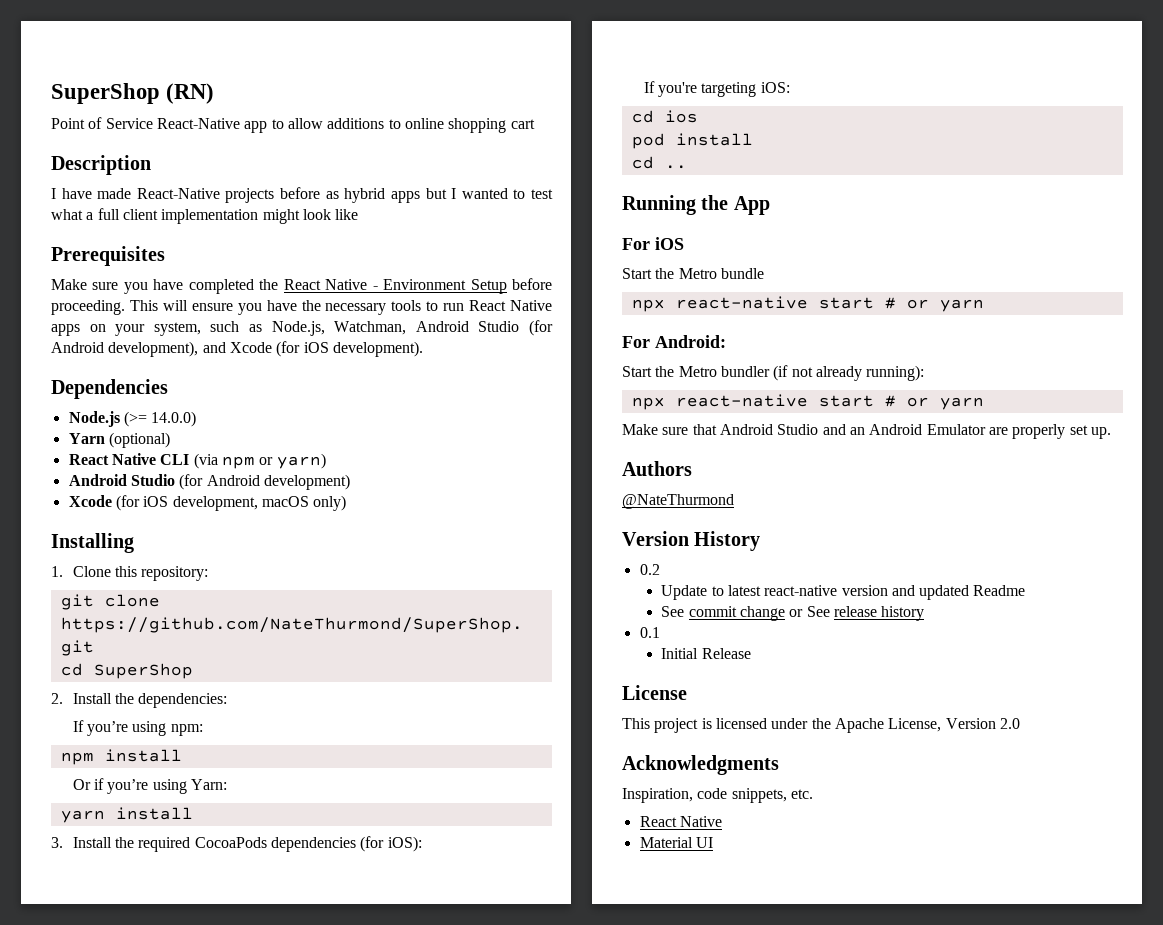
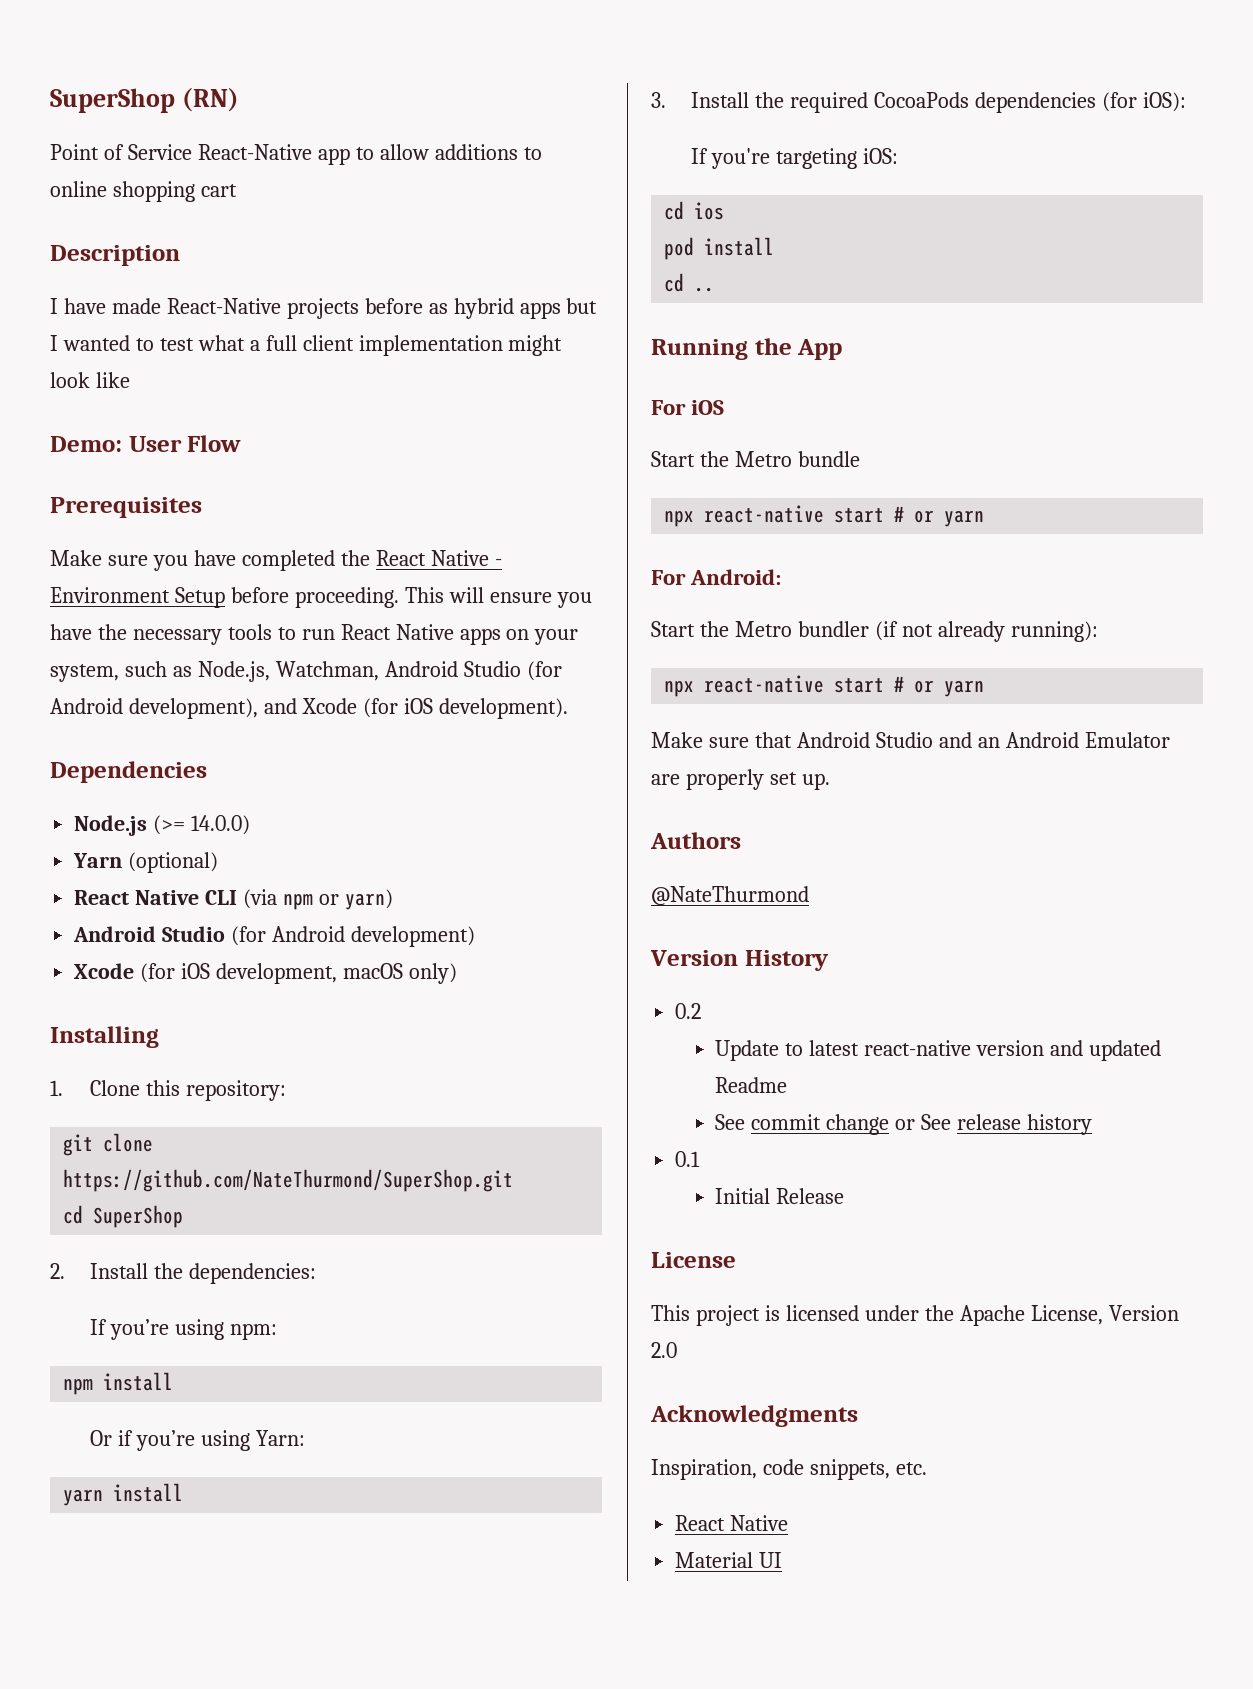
+ Demo: User Flow

